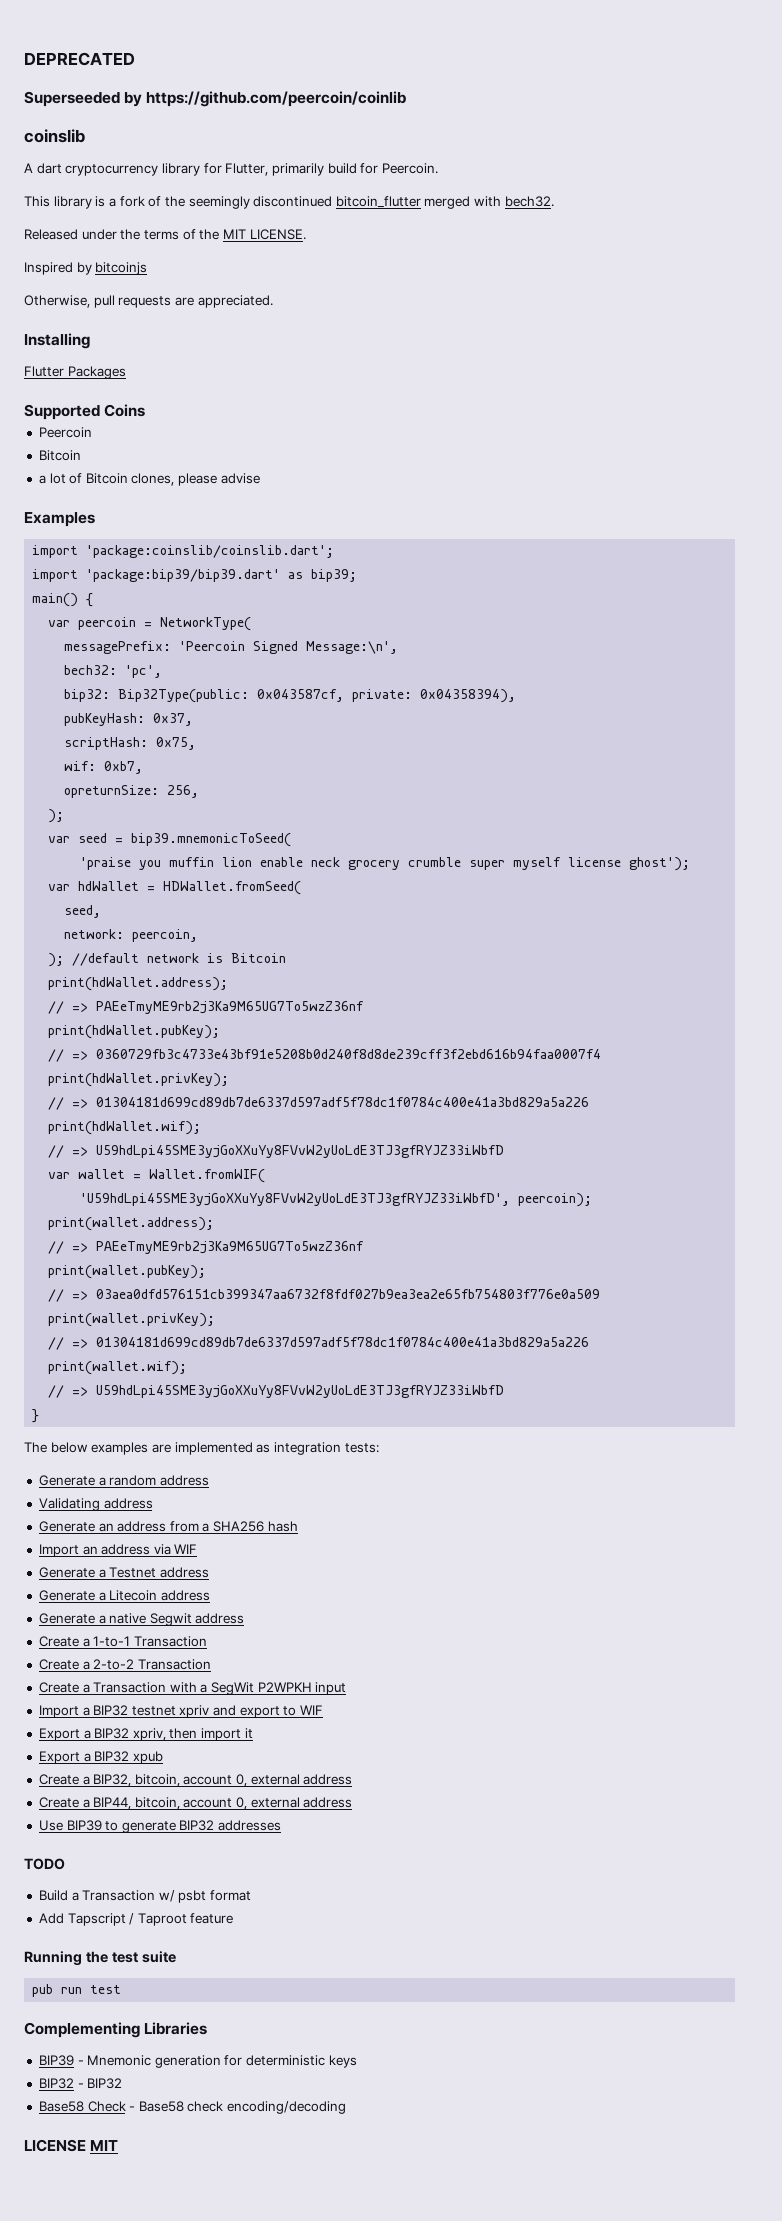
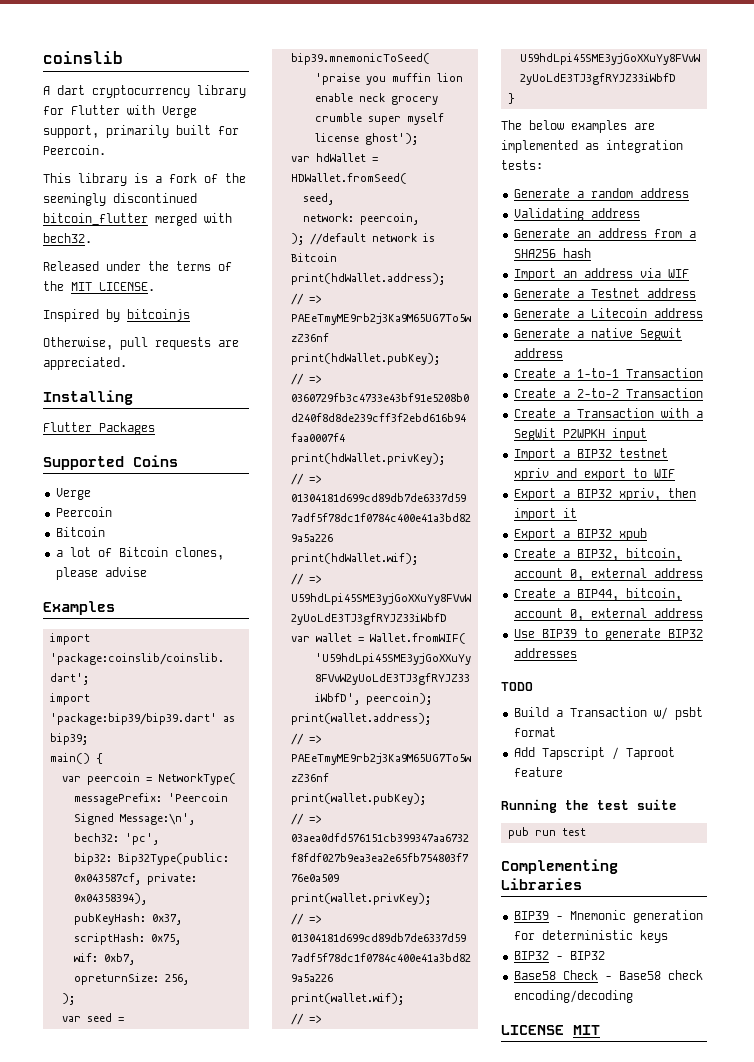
- DEPRECATED
- Superseeded by https://github.com/peercoin/coinlib
- A dart cryptocurrency library for Flutter, primarily build for Peercoin.
+ A dart cryptocurrency library for Flutter with Verge support, primarily built for Peercoin.
  Supported Coins
+ Verge

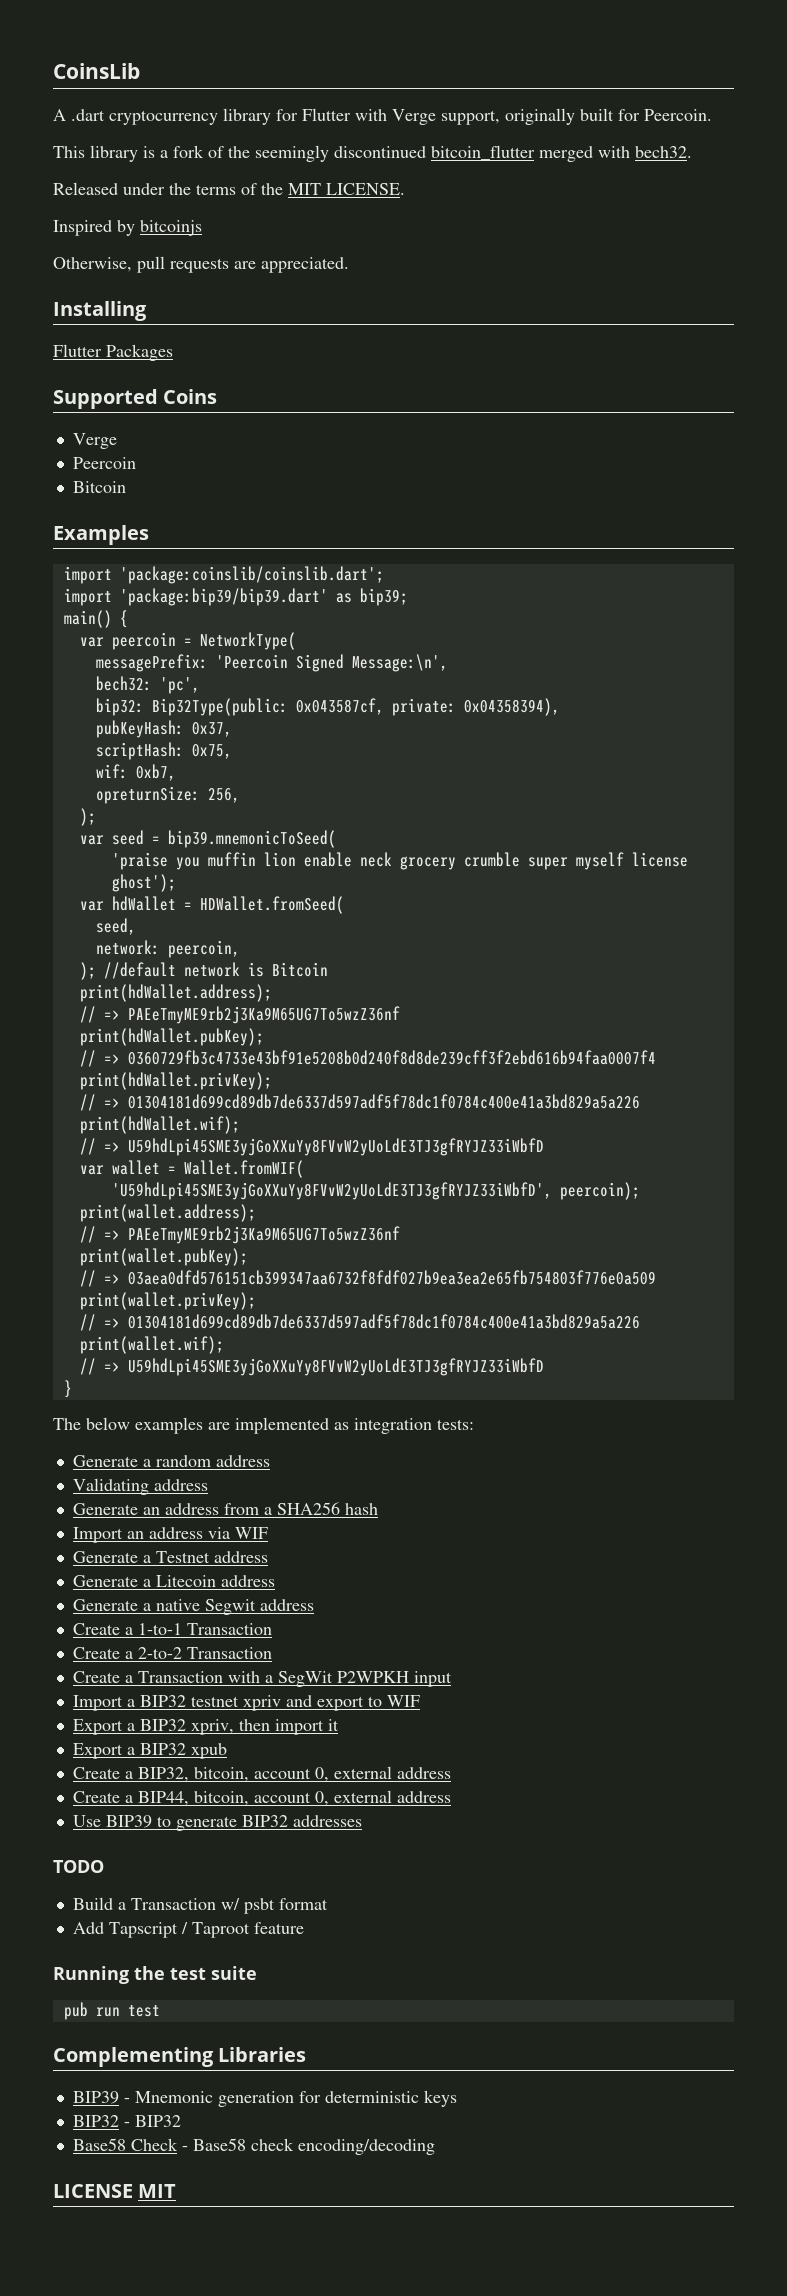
- coinslib
+ CoinsLib
- A dart cryptocurrency library for Flutter with Verge support, primarily built for Peercoin.
+ A .dart cryptocurrency library for Flutter with Verge support, originally built for Peercoin.
- a lot of Bitcoin clones, please advise

